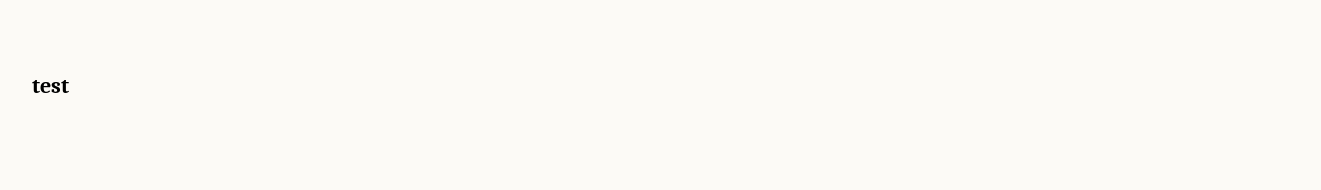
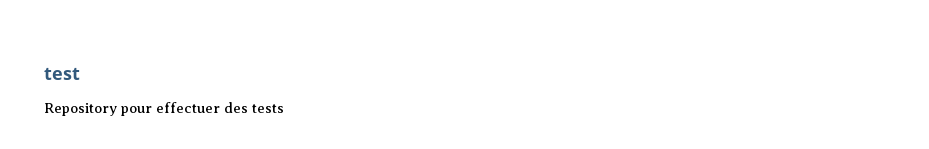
+ Repository pour effectuer des tests

